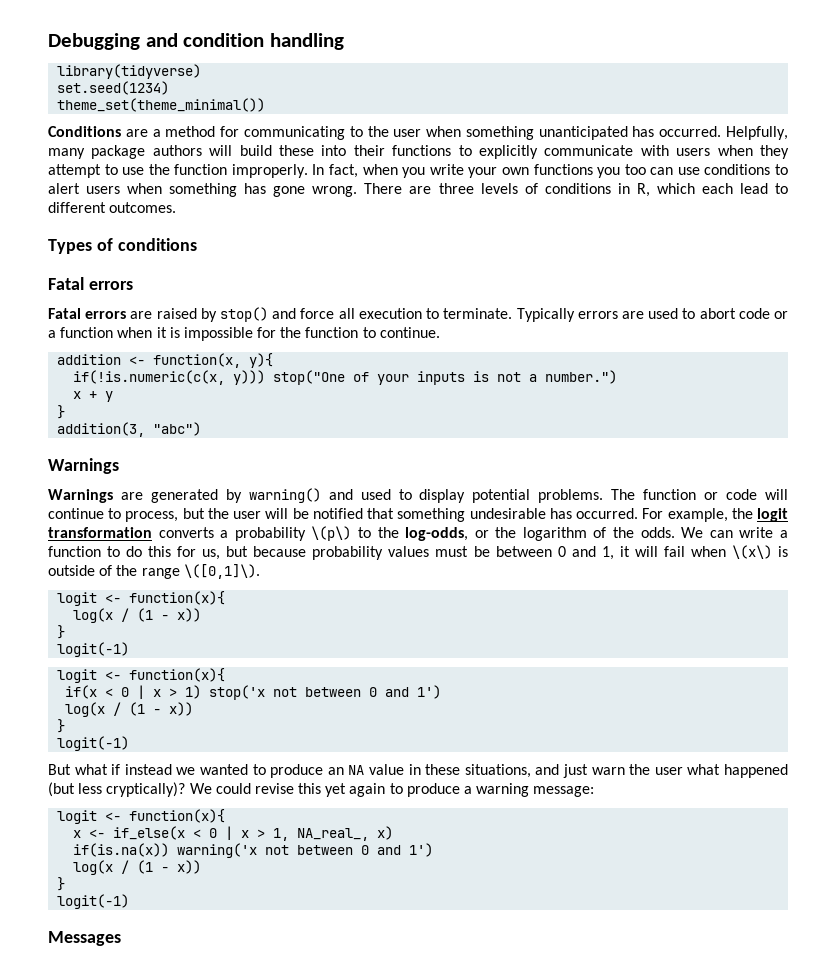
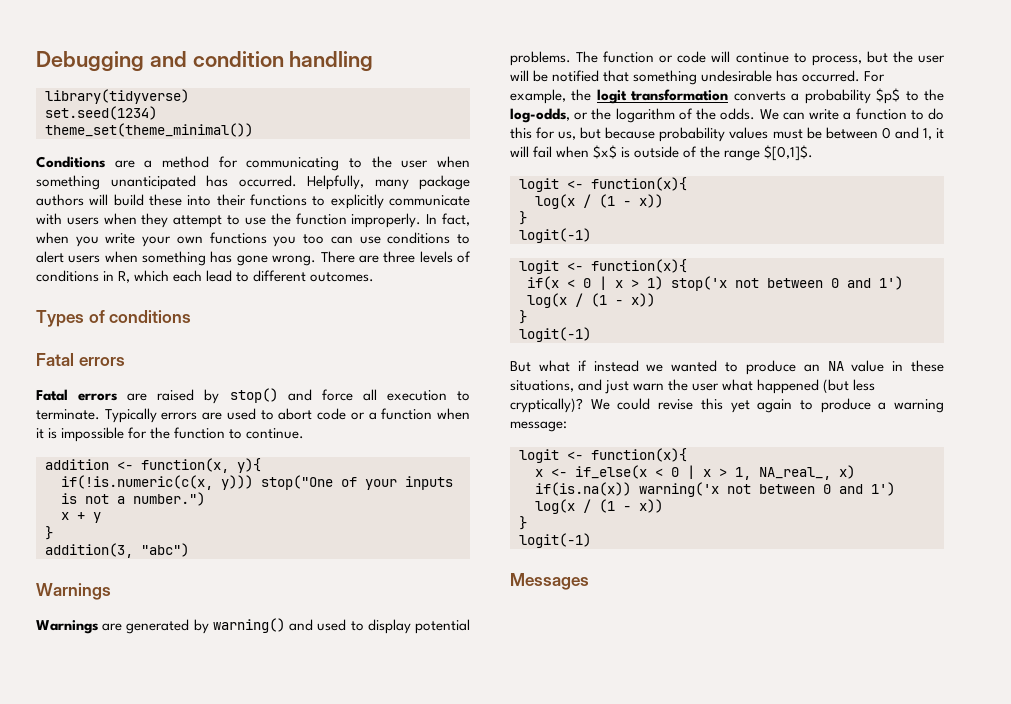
- For example, the logit transformation converts a probability \(p\) to the log-odds, or the logarithm of the odds.
+ For example, the logit transformation converts a probability $p$ to the log-odds, or the logarithm of the odds.
- We can write a function to do this for us, but because probability values must be between 0 and 1, it will fail when \(x\) is outside of the range \([0,1]\).
+ We can write a function to do this for us, but because probability values must be between 0 and 1, it will fail when $x$ is outside of the range $[0,1]$.

